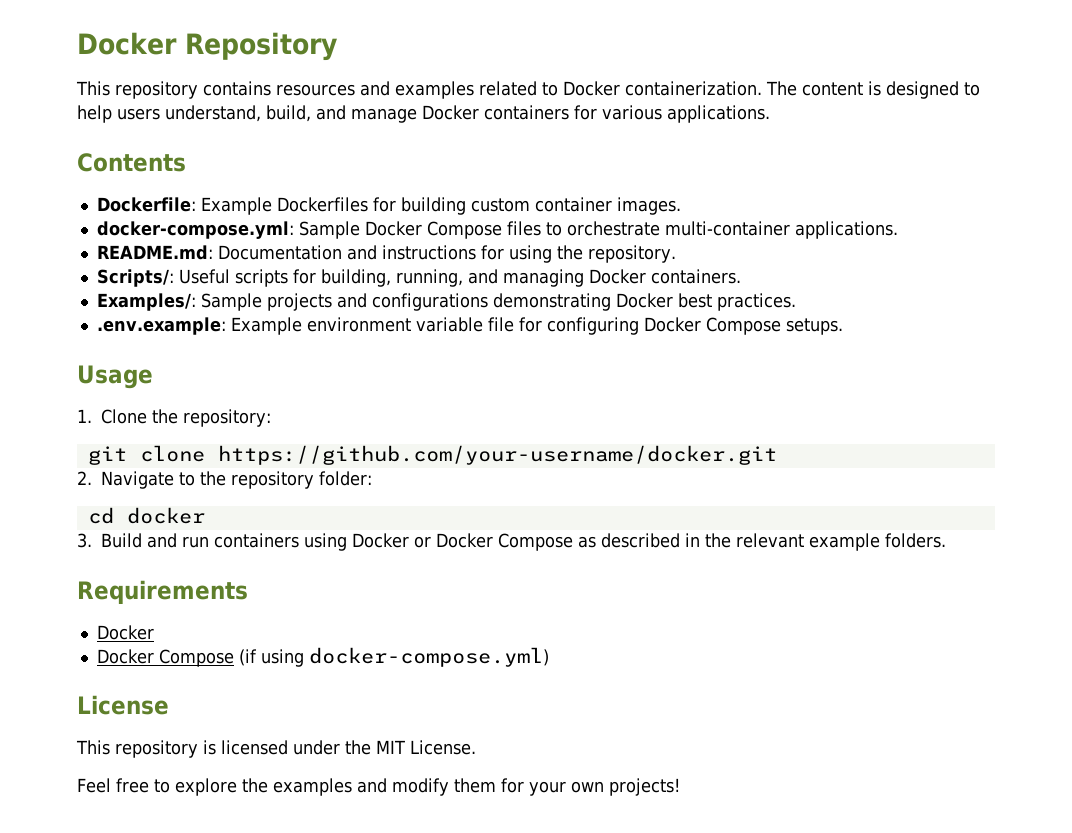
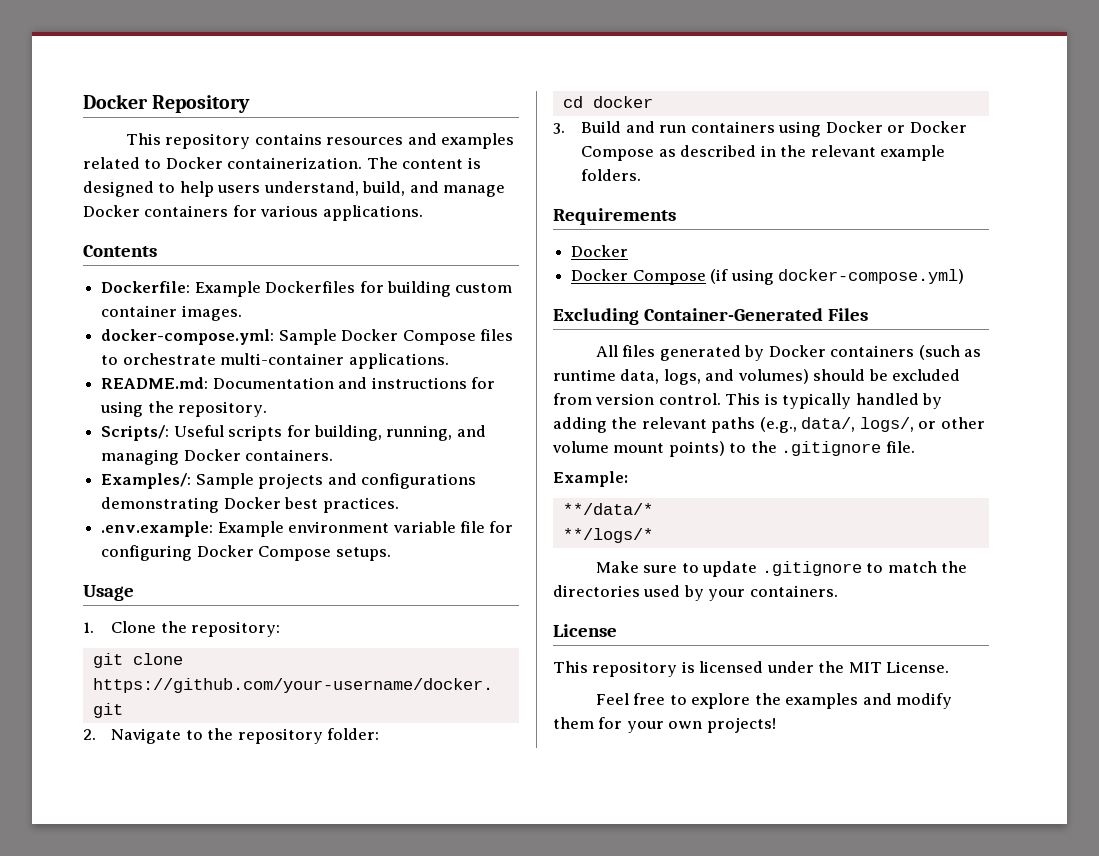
+ Excluding Container-Generated Files
+ All files generated by Docker containers (such as runtime data, logs, and volumes) should be excluded from version control. This is typically handled by adding the relevant paths (e.g., data/, logs/, or other volume mount points) to the .gitignore file.
+ Example:
+ **/data/*
+ **/logs/*
+ Make sure to update .gitignore to match the directories used by your containers.

